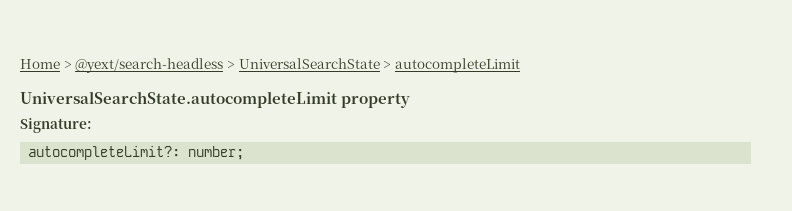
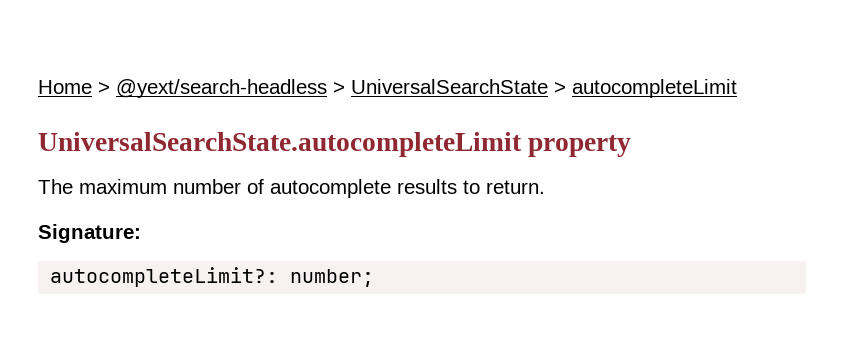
+ The maximum number of autocomplete results to return.

